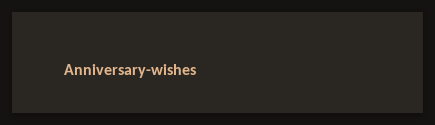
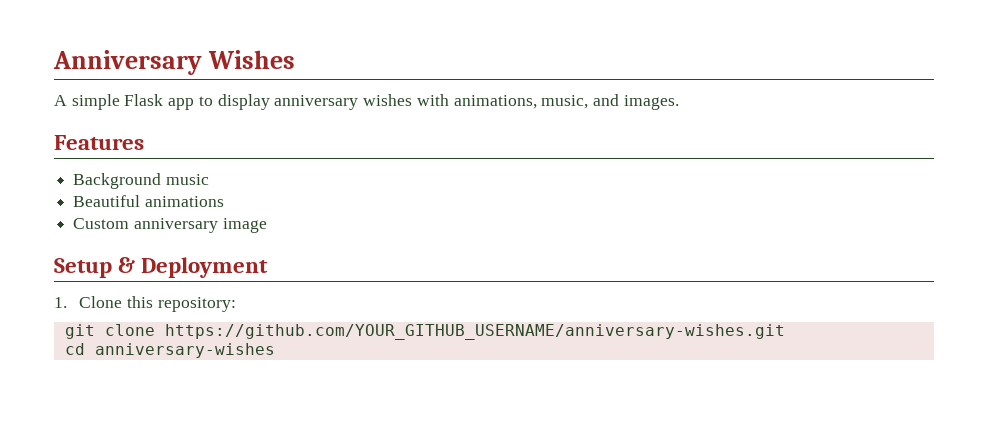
- Anniversary-wishes
+ Anniversary Wishes
+ A simple Flask app to display anniversary wishes with animations, music, and images.
+ Features
+ Background music
+ Beautiful animations
+ Custom anniversary image
+ Setup & Deployment
+ 1. Clone this repository:
+ git clone https://github.com/YOUR_GITHUB_USERNAME/anniversary-wishes.git
+ cd anniversary-wishes

